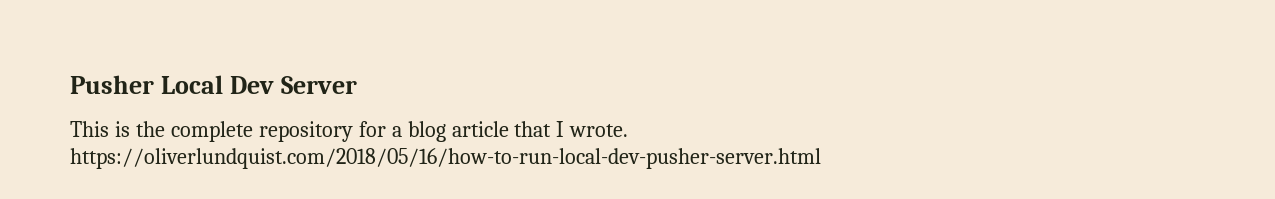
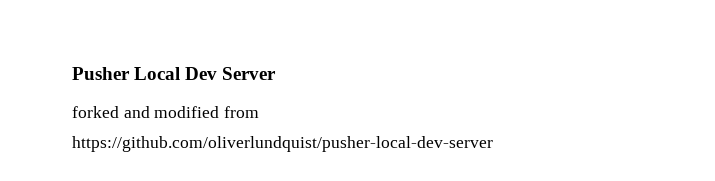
- This is the complete repository for a blog article that I wrote. https://oliverlundquist.com/2018/05/16/how-to-run-local-dev-pusher-server.html
+ forked and modified from https://github.com/oliverlundquist/pusher-local-dev-server

